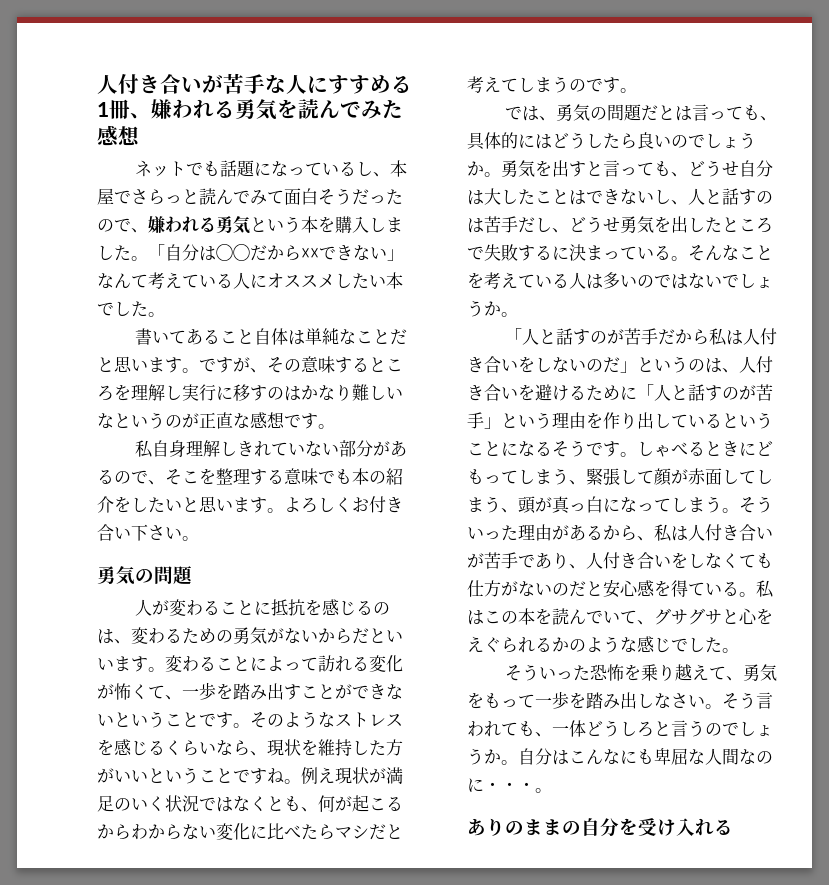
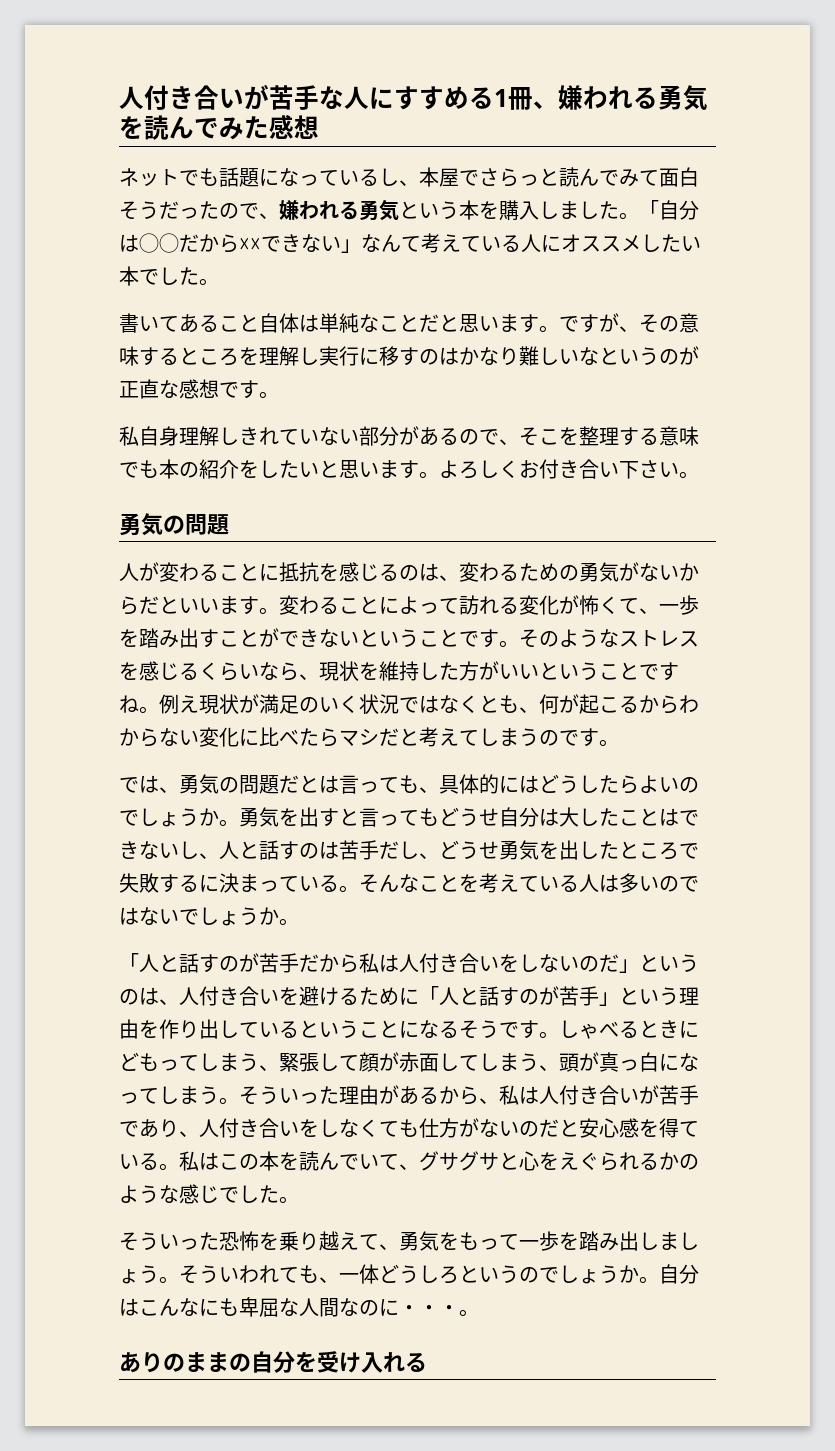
- では、勇気の問題だとは言っても、具体的にはどうしたら良いのでしょうか。
+ では、勇気の問題だとは言っても、具体的にはどうしたらよいのでしょうか。
- 勇気を出すと言っても、どうせ自分は大したことはできないし、人と話すのは苦手だし、どうせ勇気を出したところで失敗するに決まっている。
+ 勇気を出すと言ってもどうせ自分は大したことはできないし、人と話すのは苦手だし、どうせ勇気を出したところで失敗するに決まっている。
- そういった恐怖を乗り越えて、勇気をもって一歩を踏み出しなさい。そう言われても、一体どうしろと言うのでしょうか。
+ そういった恐怖を乗り越えて、勇気をもって一歩を踏み出しましょう。そういわれても、一体どうしろというのでしょうか。

